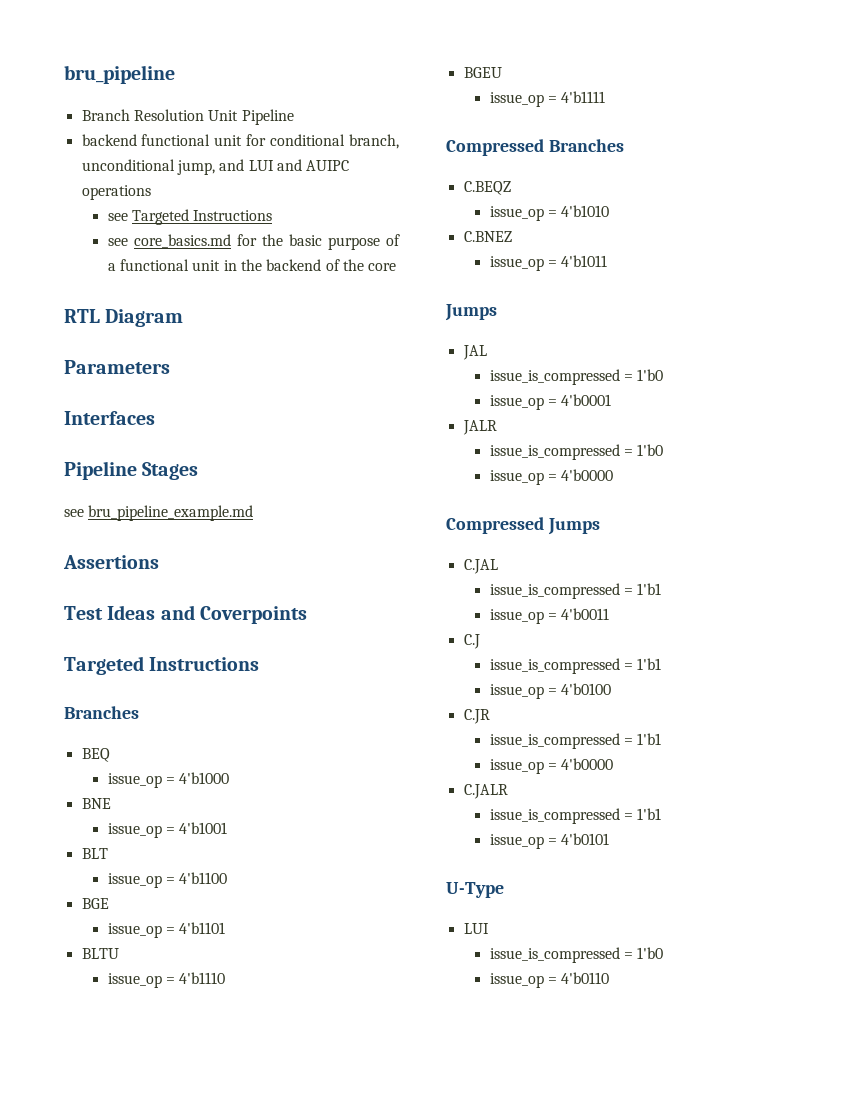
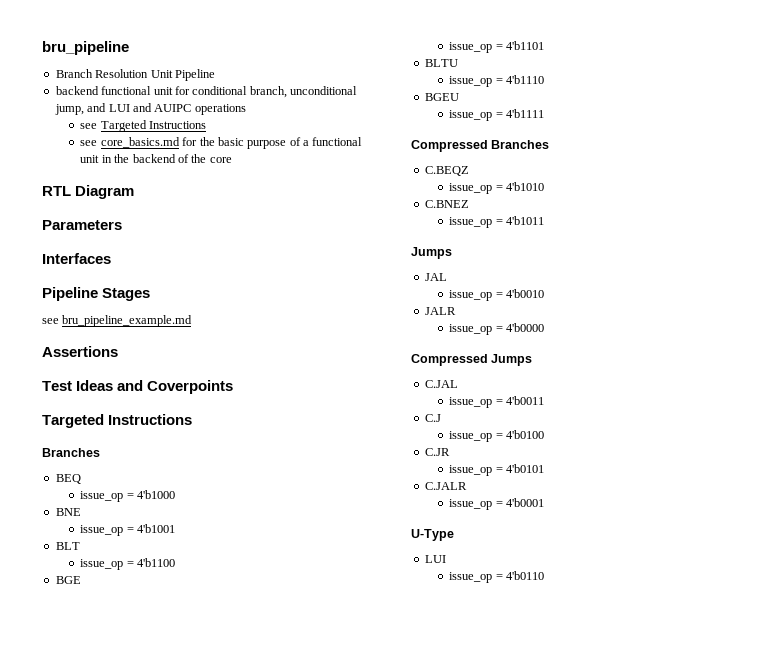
  JAL
- issue_is_compressed = 1'b0
- issue_op = 4'b0001
+ issue_op = 4'b0010
  JALR
- issue_is_compressed = 1'b0
  C.JAL
- issue_is_compressed = 1'b1
  C.J
- issue_is_compressed = 1'b1
  C.JR
- issue_is_compressed = 1'b1
- issue_op = 4'b0000
+ issue_op = 4'b0101
  C.JALR
- issue_is_compressed = 1'b1
- issue_op = 4'b0101
+ issue_op = 4'b0001
  U-Type
  LUI
- issue_is_compressed = 1'b0

